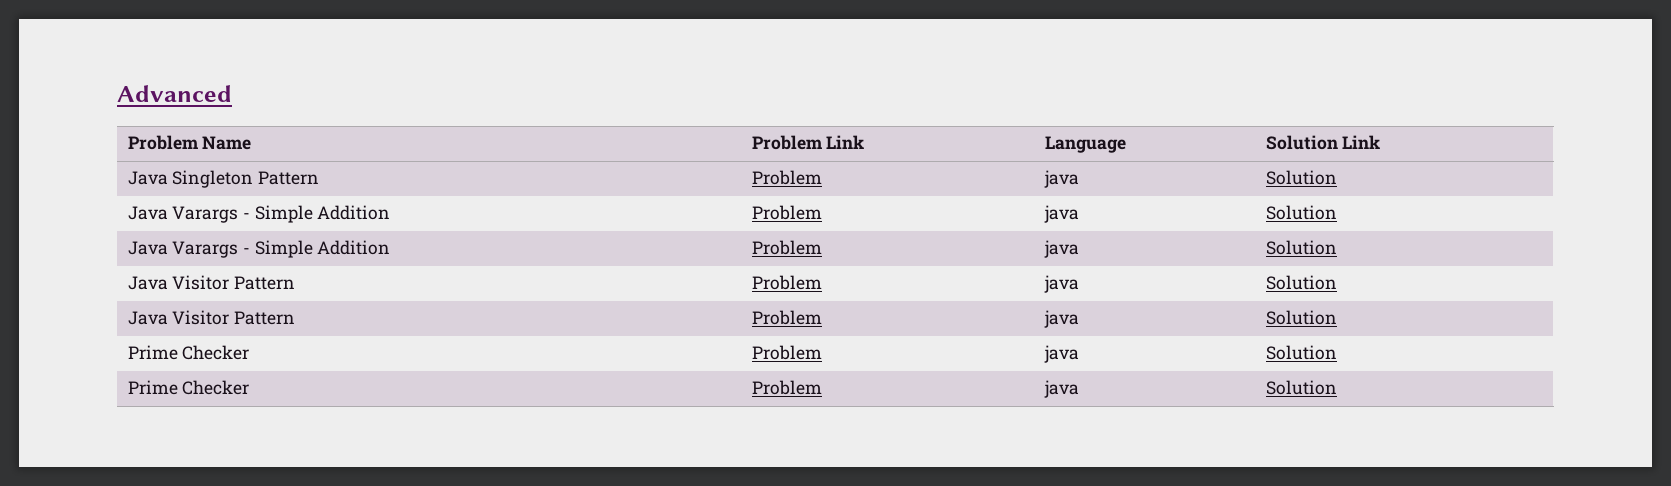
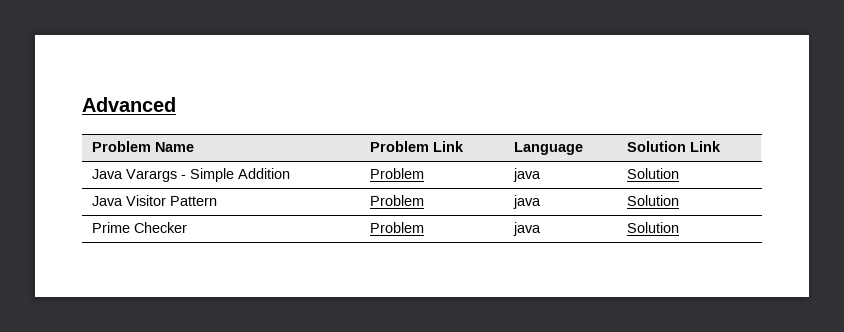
- Java Singleton Pattern | Problem | java | Solution
  Java Varargs - Simple Addition | Problem | java | Solution
- Java Varargs - Simple Addition | Problem | java | Solution
- Java Visitor Pattern | Problem | java | Solution
  Java Visitor Pattern | Problem | java | Solution
- Prime Checker | Problem | java | Solution

